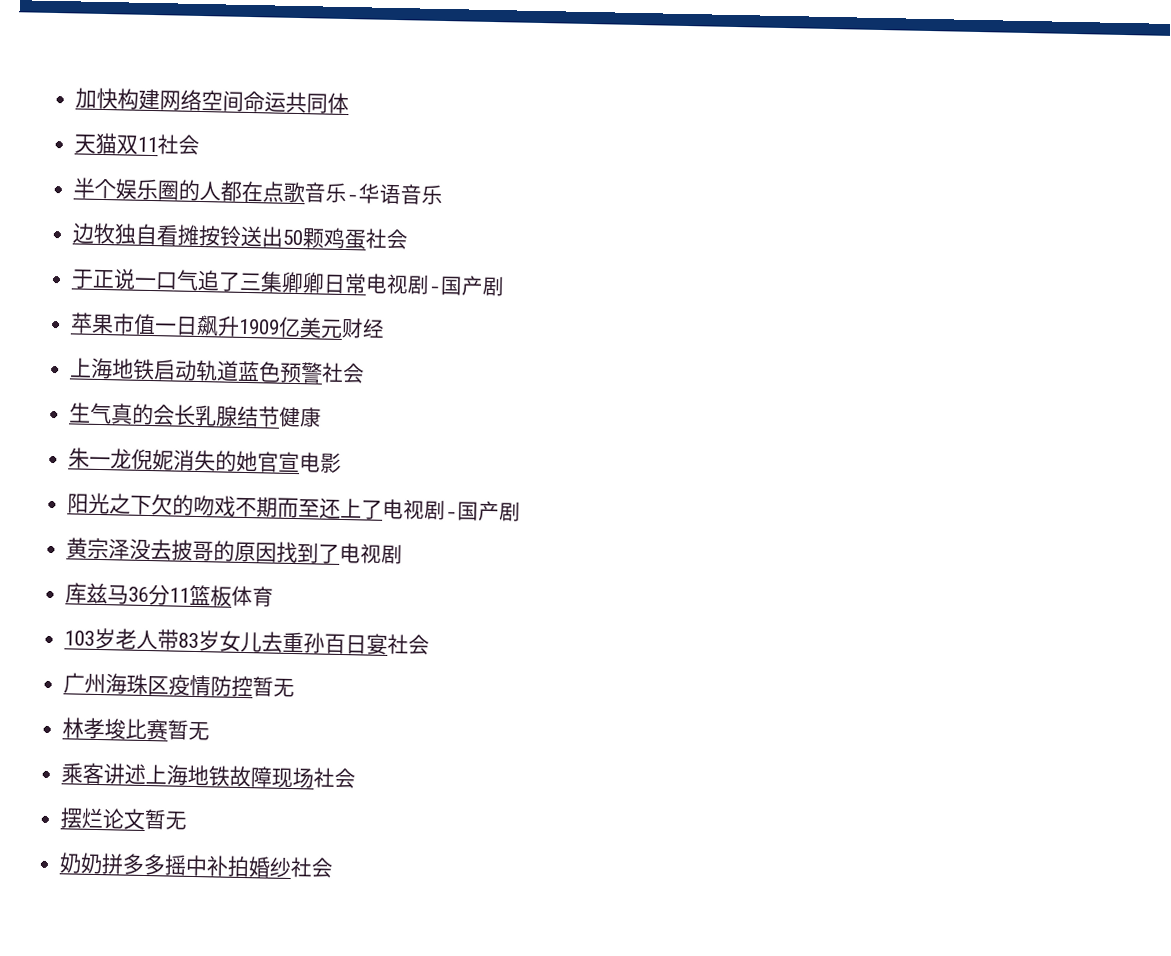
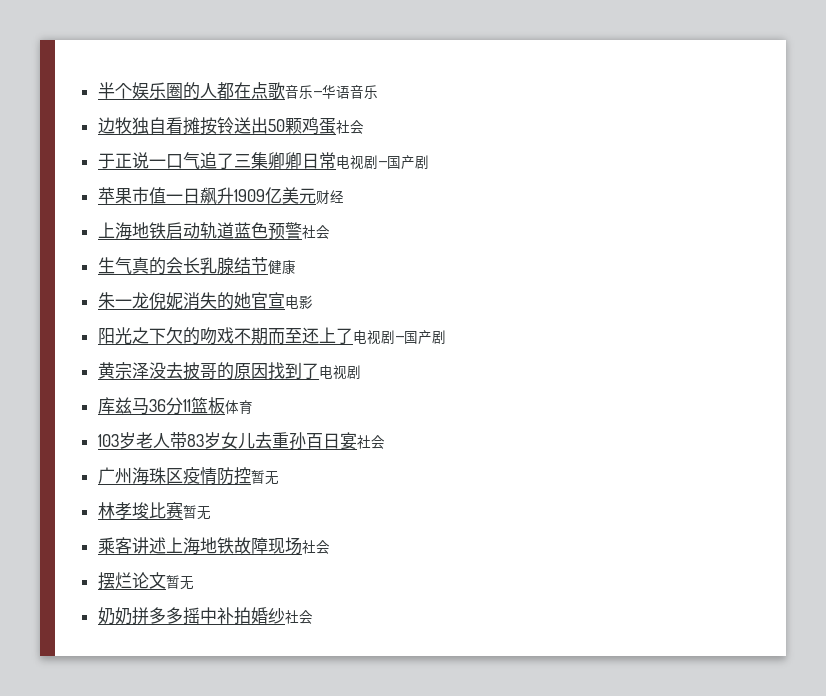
- 加快构建网络空间命运共同体
- 天猫双11社会

